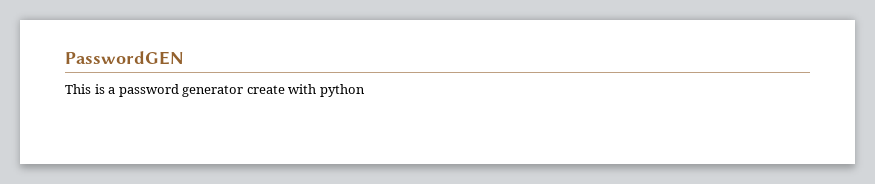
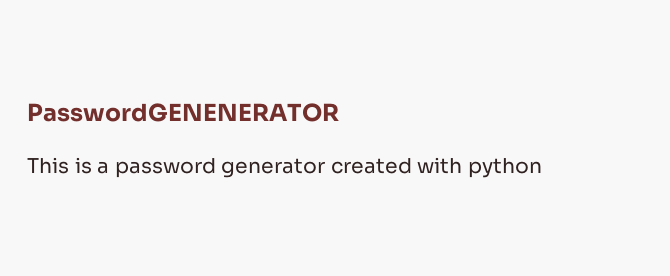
- PasswordGEN
+ PasswordGENENERATOR
- This is a password generator create with python
+ This is a password generator created with python

